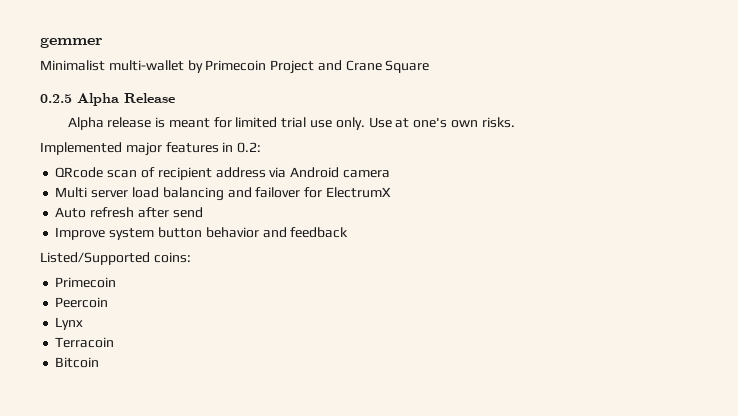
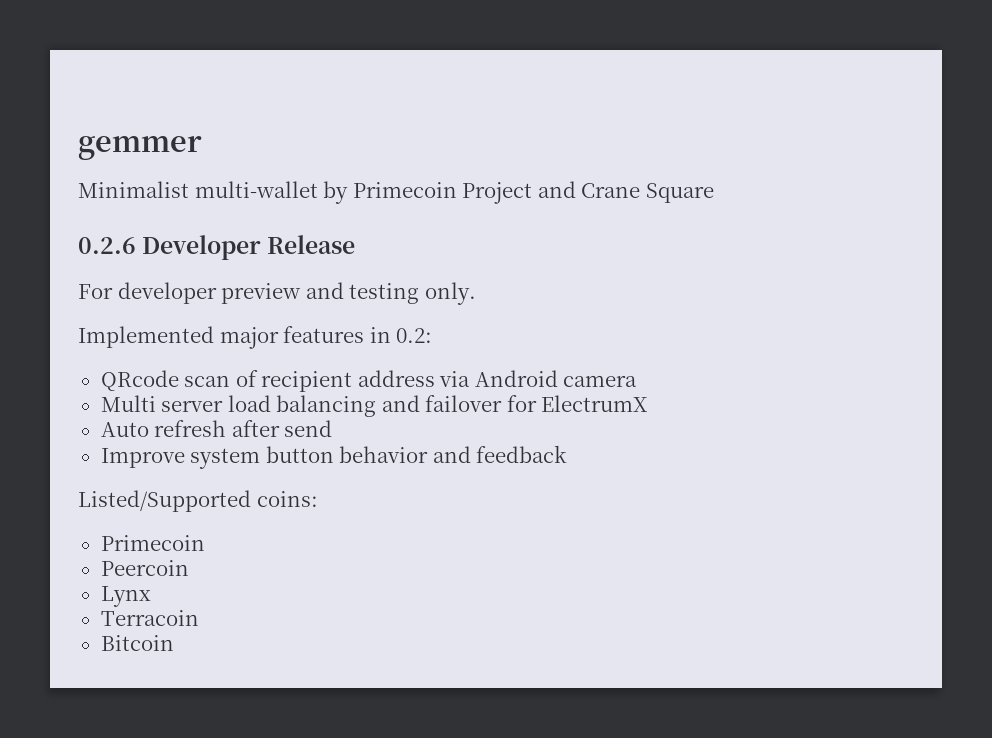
- 0.2.5 Alpha Release
+ 0.2.6 Developer Release
- Alpha release is meant for limited trial use only. Use at one's own risks.
+ For developer preview and testing only.

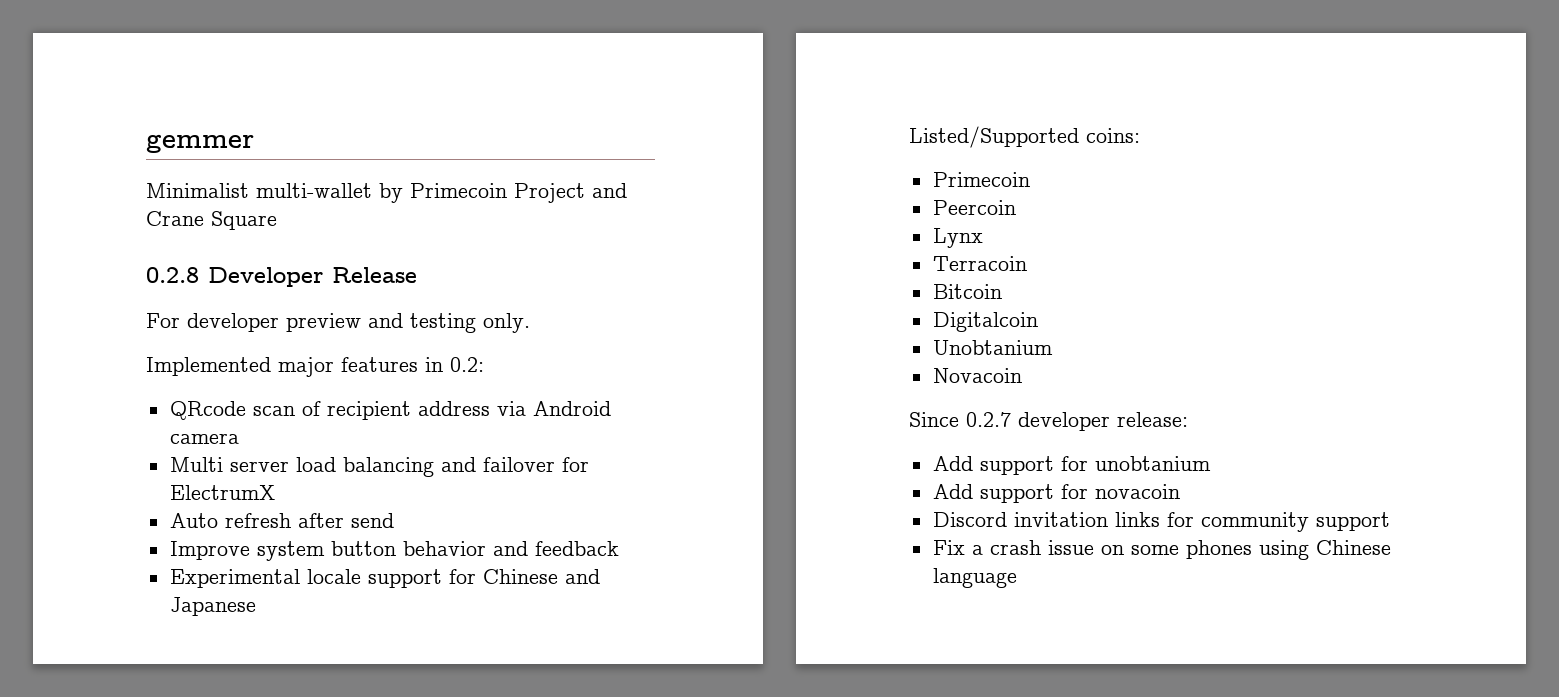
- 0.2.6 Developer Release
+ 0.2.8 Developer Release
+ Experimental locale support for Chinese and Japanese
+ Digitalcoin
+ Unobtanium
+ Novacoin
+ Since 0.2.7 developer release:
+ Add support for unobtanium
+ Add support for novacoin
+ Discord invitation links for community support
+ Fix a crash issue on some phones using Chinese language

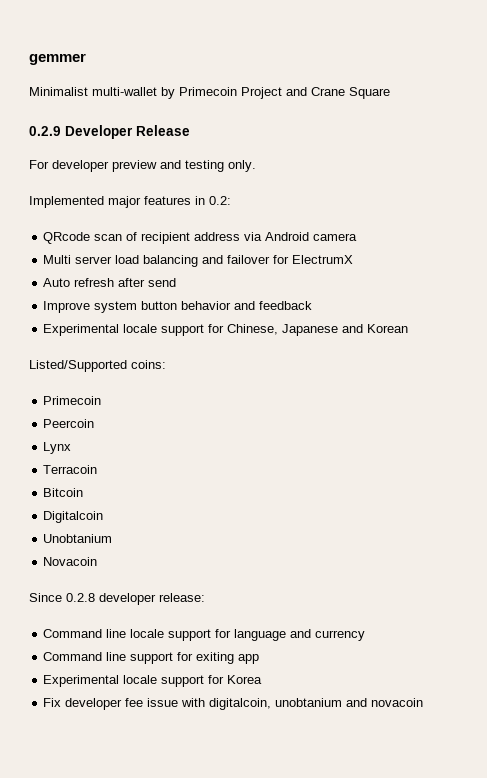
- 0.2.8 Developer Release
+ 0.2.9 Developer Release
- Experimental locale support for Chinese and Japanese
+ Experimental locale support for Chinese, Japanese and Korean
- Since 0.2.7 developer release:
+ Since 0.2.8 developer release:
- Add support for unobtanium
- Add support for novacoin
- Discord invitation links for community support
- Fix a crash issue on some phones using Chinese language
+ Command line locale support for language and currency
+ Command line support for exiting app
+ Experimental locale support for Korea
+ Fix developer fee issue with digitalcoin, unobtanium and novacoin

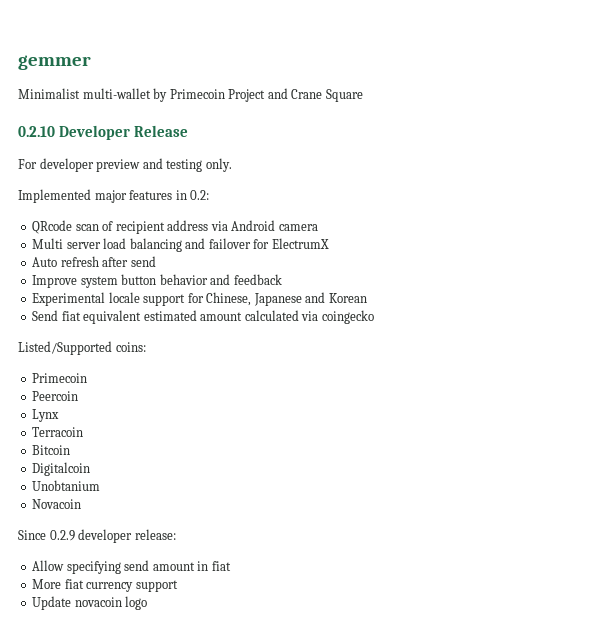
- 0.2.9 Developer Release
+ 0.2.10 Developer Release
+ Send fiat equivalent estimated amount calculated via coingecko
- Since 0.2.8 developer release:
+ Since 0.2.9 developer release:
- Command line locale support for language and currency
- Command line support for exiting app
- Experimental locale support for Korea
- Fix developer fee issue with digitalcoin, unobtanium and novacoin
+ Allow specifying send amount in fiat
+ More fiat currency support
+ Update novacoin logo

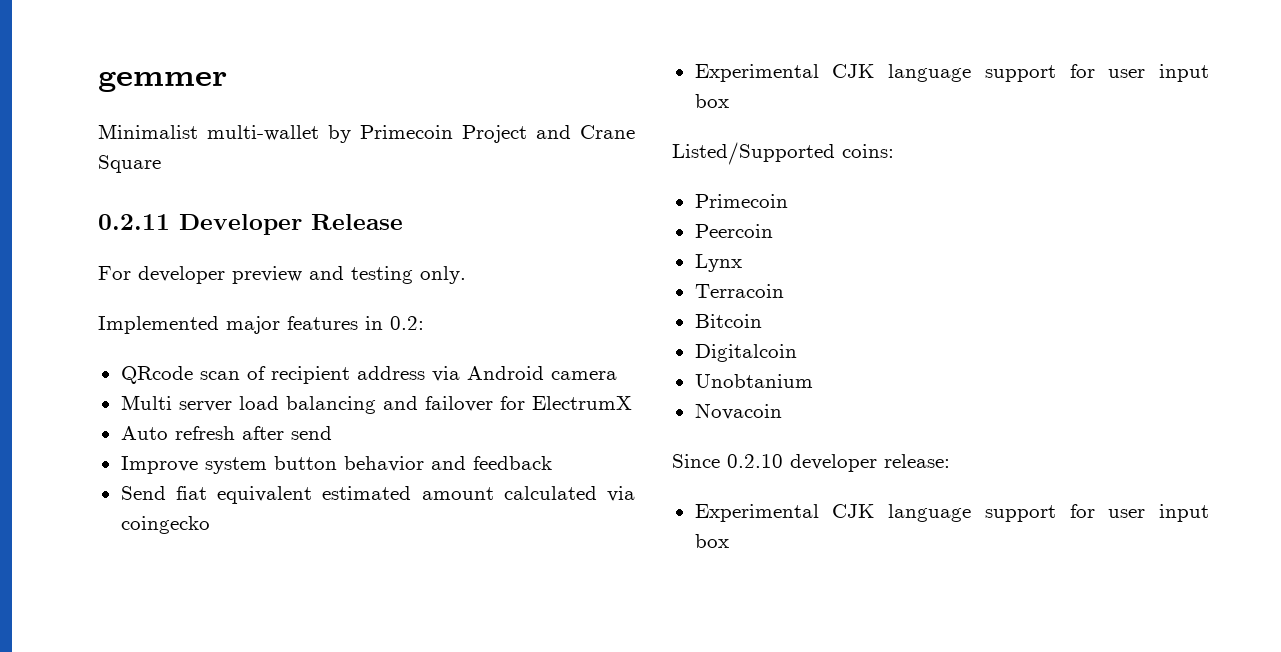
- 0.2.10 Developer Release
+ 0.2.11 Developer Release
- Experimental locale support for Chinese, Japanese and Korean
  Send fiat equivalent estimated amount calculated via coingecko
+ Experimental CJK language support for user input box
- Since 0.2.9 developer release:
- Allow specifying send amount in fiat
- More fiat currency support
- Update novacoin logo
+ Since 0.2.10 developer release:
+ Experimental CJK language support for user input box

